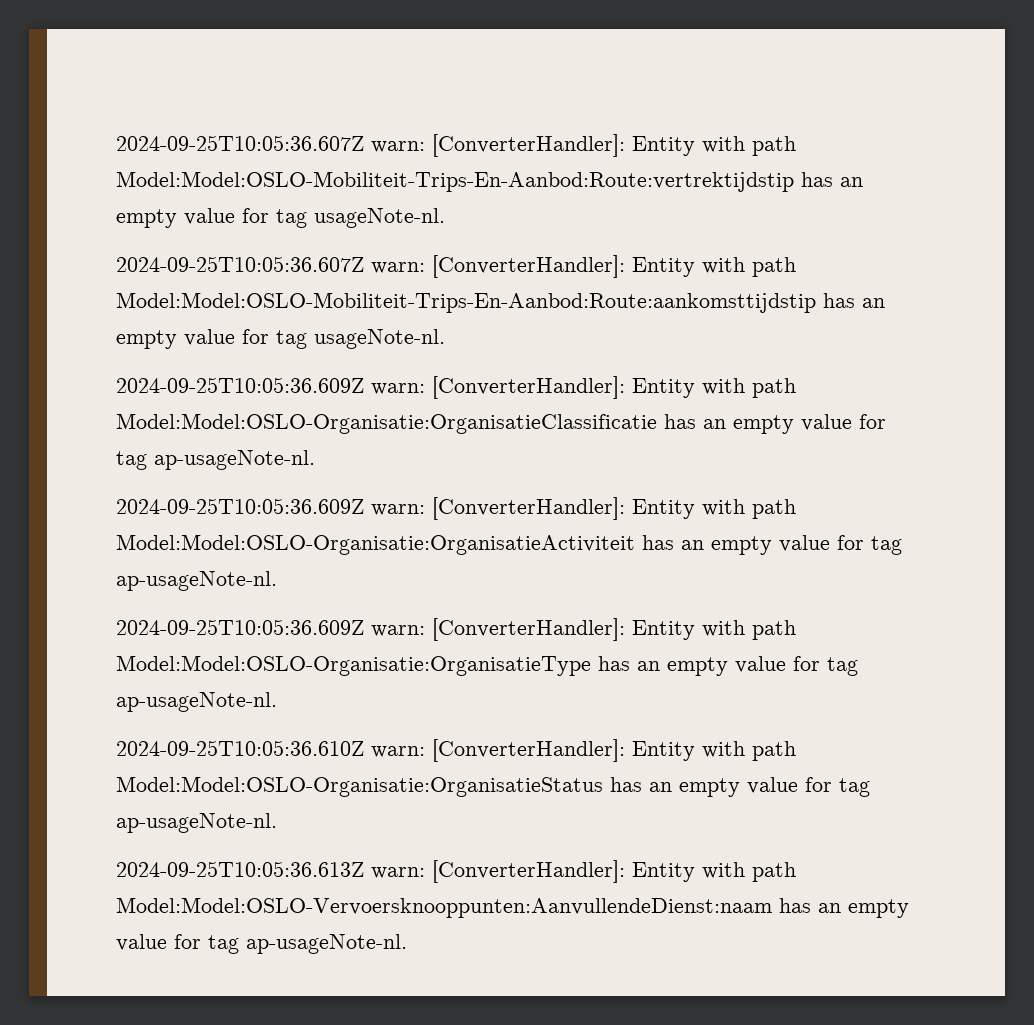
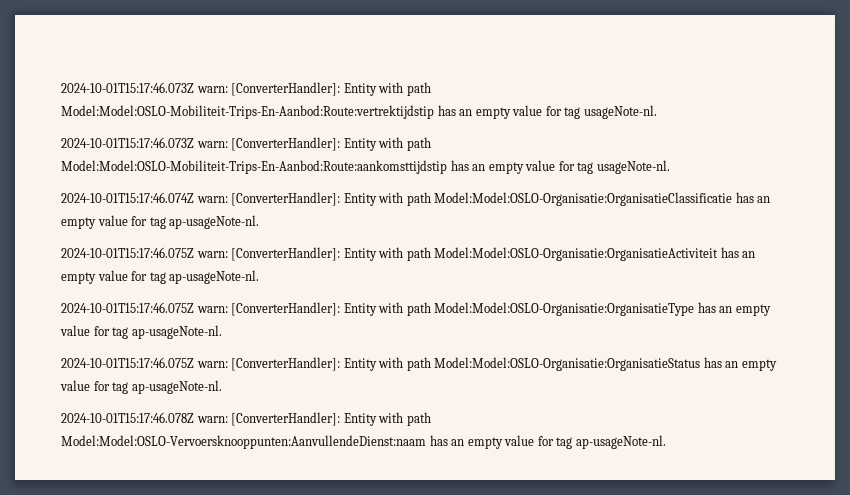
- 2024-09-25T10:05:36.607Z warn: [ConverterHandler]: Entity with path Model:Model:OSLO-Mobiliteit-Trips-En-Aanbod:Route:vertrektijdstip has an empty value for tag usageNote-nl.
+ 2024-10-01T15:17:46.073Z warn: [ConverterHandler]: Entity with path Model:Model:OSLO-Mobiliteit-Trips-En-Aanbod:Route:vertrektijdstip has an empty value for tag usageNote-nl.
- 2024-09-25T10:05:36.607Z warn: [ConverterHandler]: Entity with path Model:Model:OSLO-Mobiliteit-Trips-En-Aanbod:Route:aankomsttijdstip has an empty value for tag usageNote-nl.
+ 2024-10-01T15:17:46.073Z warn: [ConverterHandler]: Entity with path Model:Model:OSLO-Mobiliteit-Trips-En-Aanbod:Route:aankomsttijdstip has an empty value for tag usageNote-nl.
- 2024-09-25T10:05:36.609Z warn: [ConverterHandler]: Entity with path Model:Model:OSLO-Organisatie:OrganisatieClassificatie has an empty value for tag ap-usageNote-nl.
+ 2024-10-01T15:17:46.074Z warn: [ConverterHandler]: Entity with path Model:Model:OSLO-Organisatie:OrganisatieClassificatie has an empty value for tag ap-usageNote-nl.
- 2024-09-25T10:05:36.609Z warn: [ConverterHandler]: Entity with path Model:Model:OSLO-Organisatie:OrganisatieActiviteit has an empty value for tag ap-usageNote-nl.
+ 2024-10-01T15:17:46.075Z warn: [ConverterHandler]: Entity with path Model:Model:OSLO-Organisatie:OrganisatieActiviteit has an empty value for tag ap-usageNote-nl.
- 2024-09-25T10:05:36.609Z warn: [ConverterHandler]: Entity with path Model:Model:OSLO-Organisatie:OrganisatieType has an empty value for tag ap-usageNote-nl.
+ 2024-10-01T15:17:46.075Z warn: [ConverterHandler]: Entity with path Model:Model:OSLO-Organisatie:OrganisatieType has an empty value for tag ap-usageNote-nl.
- 2024-09-25T10:05:36.610Z warn: [ConverterHandler]: Entity with path Model:Model:OSLO-Organisatie:OrganisatieStatus has an empty value for tag ap-usageNote-nl.
+ 2024-10-01T15:17:46.075Z warn: [ConverterHandler]: Entity with path Model:Model:OSLO-Organisatie:OrganisatieStatus has an empty value for tag ap-usageNote-nl.
- 2024-09-25T10:05:36.613Z warn: [ConverterHandler]: Entity with path Model:Model:OSLO-Vervoersknooppunten:AanvullendeDienst:naam has an empty value for tag ap-usageNote-nl.
+ 2024-10-01T15:17:46.078Z warn: [ConverterHandler]: Entity with path Model:Model:OSLO-Vervoersknooppunten:AanvullendeDienst:naam has an empty value for tag ap-usageNote-nl.

